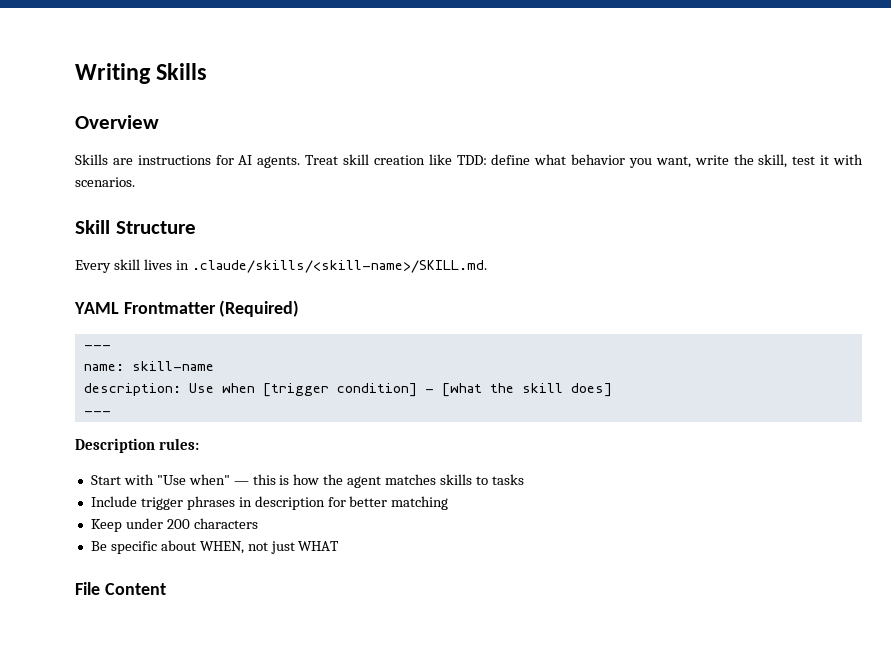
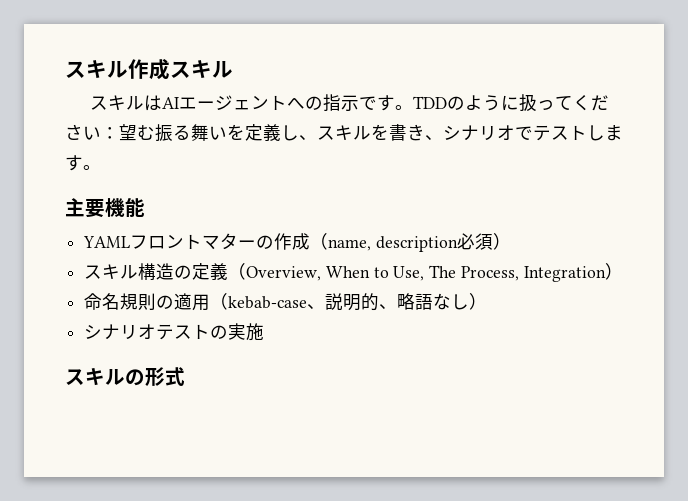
- Writing Skills
- Overview
- Skills are instructions for AI agents. Treat skill creation like TDD: define what behavior you want, write the skill, test it with scenarios.
- Skill Structure
- Every skill lives in .claude/skills/<skill-name>/SKILL.md.
- YAML Frontmatter (Required)
- ---
- name: skill-name
- description: Use when [trigger condition] - [what the skill does]
- ---
- Description rules:
- Start with "Use when" — this is how the agent matches skills to tasks
- Include trigger phrases in description for better matching
- Keep under 200 characters
- Be specific about WHEN, not just WHAT
- File Content
+ スキル作成スキル
+ スキルはAIエージェントへの指示です。TDDのように扱ってください：望む振る舞いを定義し、スキルを書き、シナリオでテストします。
+ 主要機能
+ YAMLフロントマターの作成（name, description必須）
+ スキル構造の定義（Overview, When to Use, The Process, Integration）
+ 命名規則の適用（kebab-case、説明的、略語なし）
+ シナリオテストの実施
+ スキルの形式

